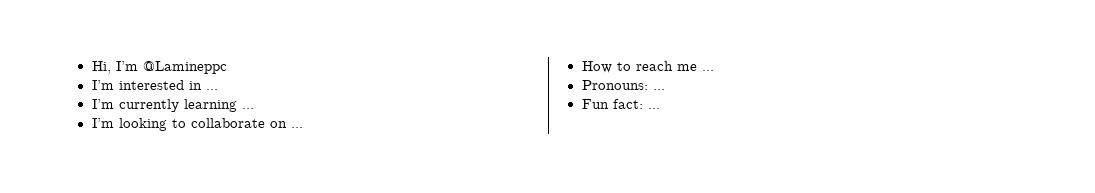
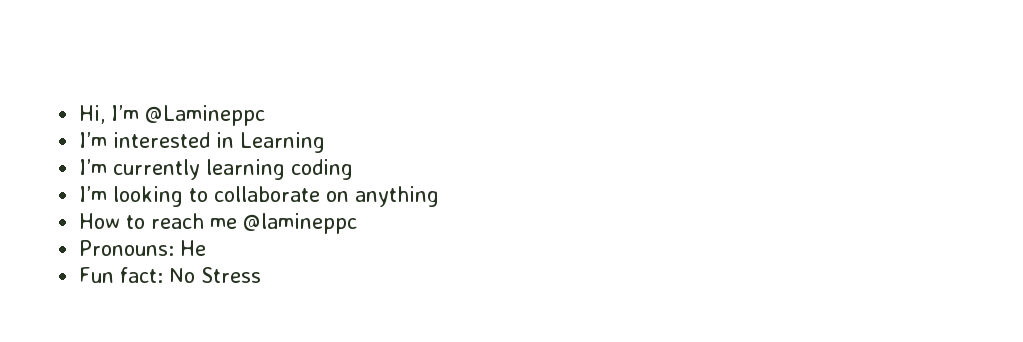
- I’m interested in ...
+ I’m interested in Learning
- I’m currently learning ...
+ I’m currently learning coding
- I’m looking to collaborate on ...
+ I’m looking to collaborate on anything
- How to reach me ...
+ How to reach me @lamineppc
- Pronouns: ...
+ Pronouns: He
- Fun fact: ...
+ Fun fact: No Stress

